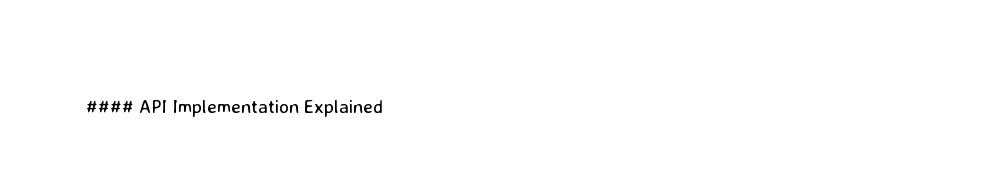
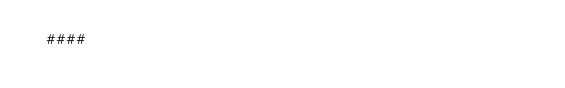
- #### API Implementation Explained
+ ####

